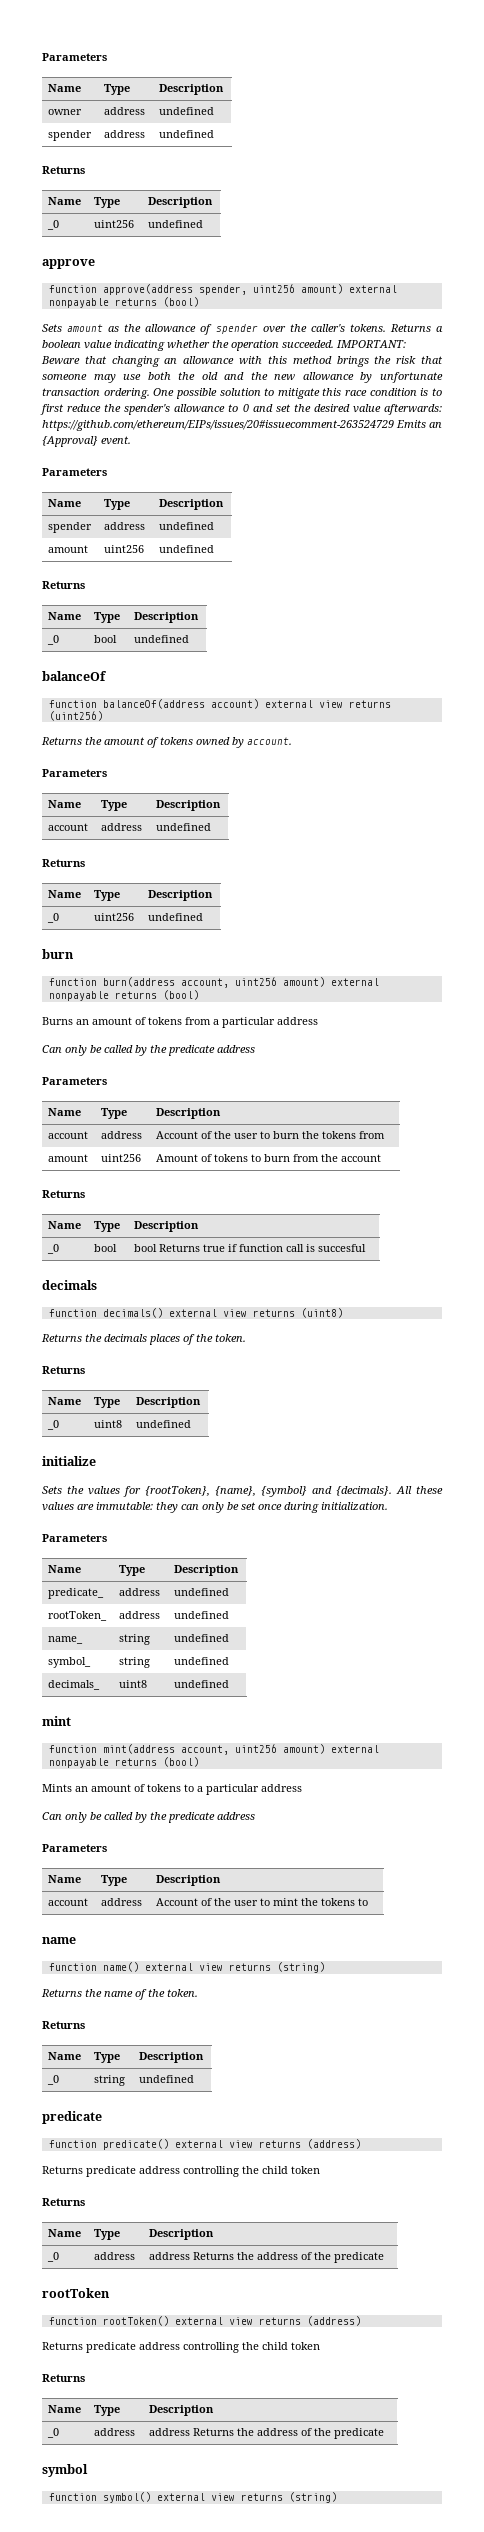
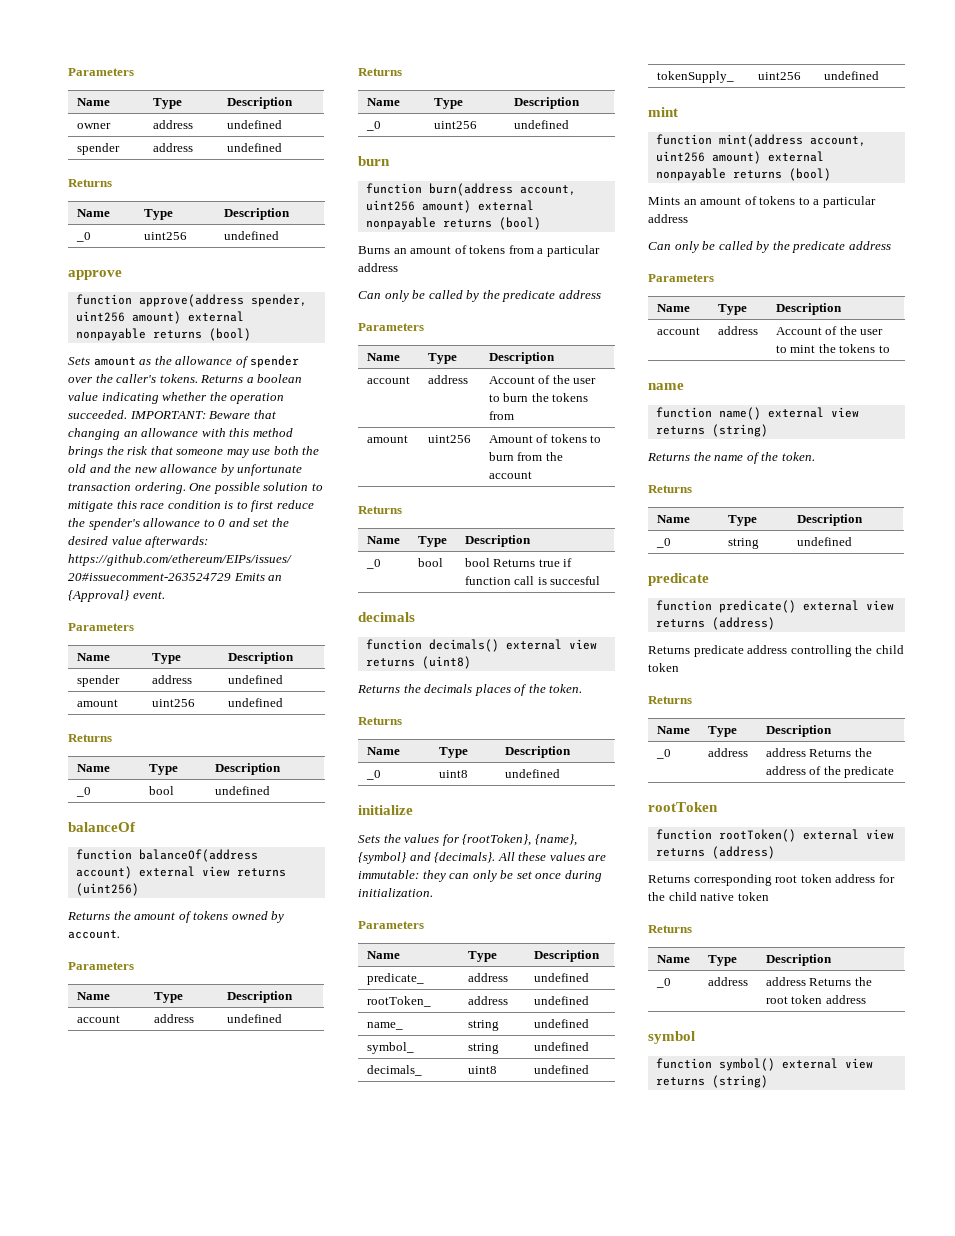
+ tokenSupply_ | uint256 | undefined
  function rootToken() external view returns (address)
- Returns predicate address controlling the child token
+ Returns corresponding root token address for the child native token
  Returns
  Name | Type | Description
- _0 | address | address Returns the address of the predicate
+ _0 | address | address Returns the root token address

